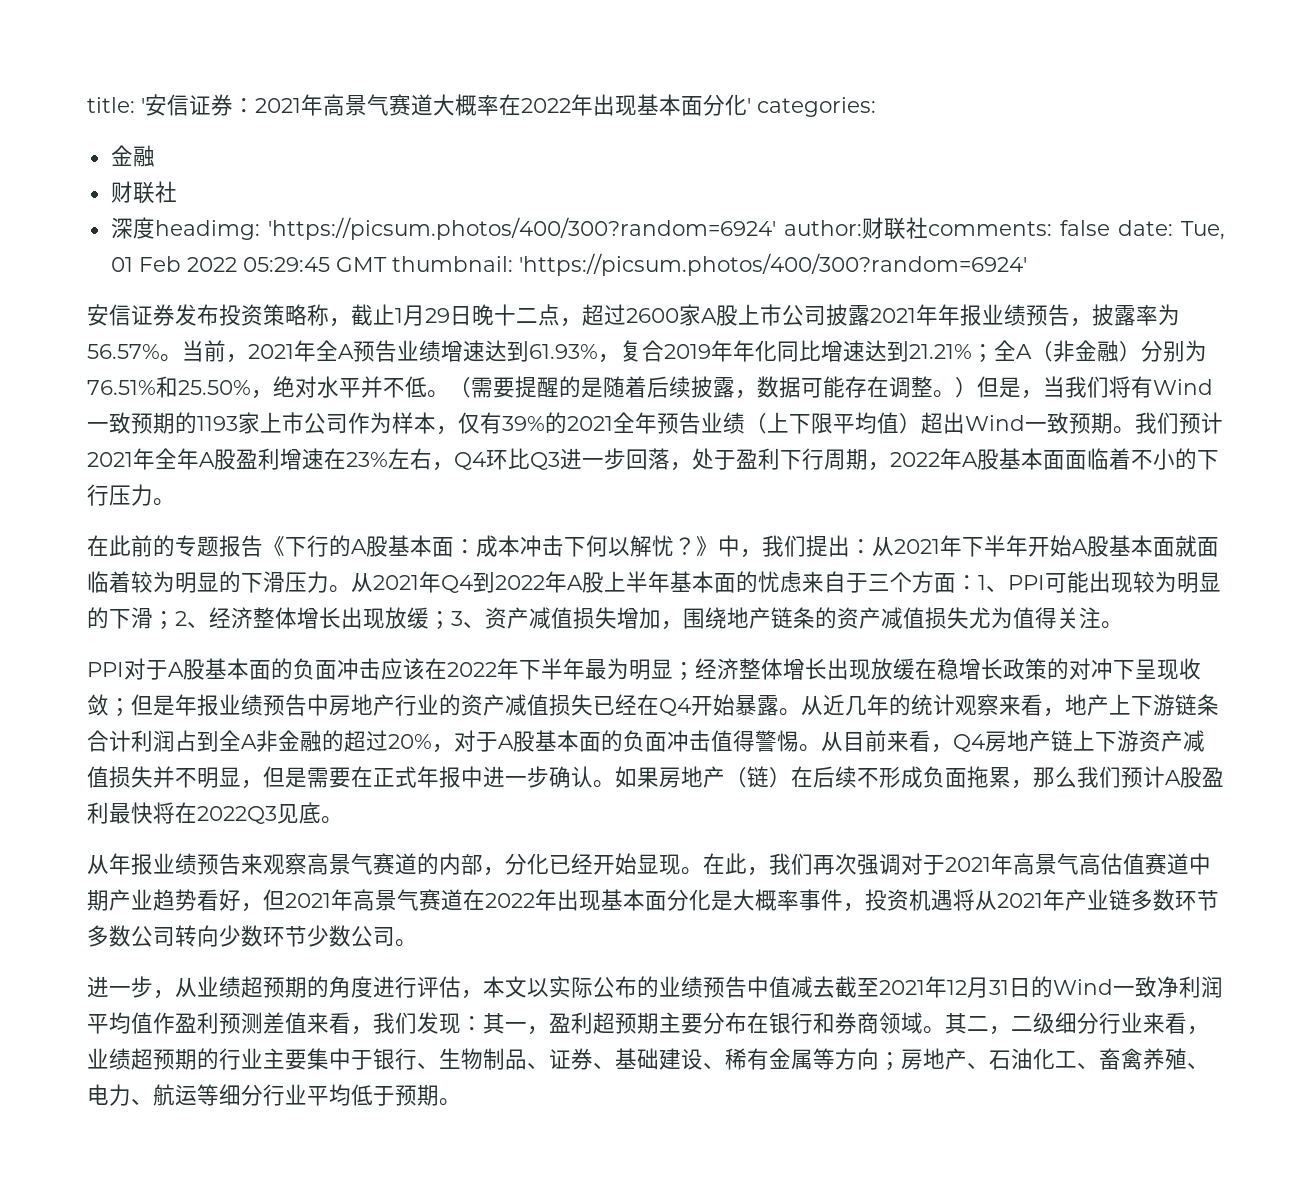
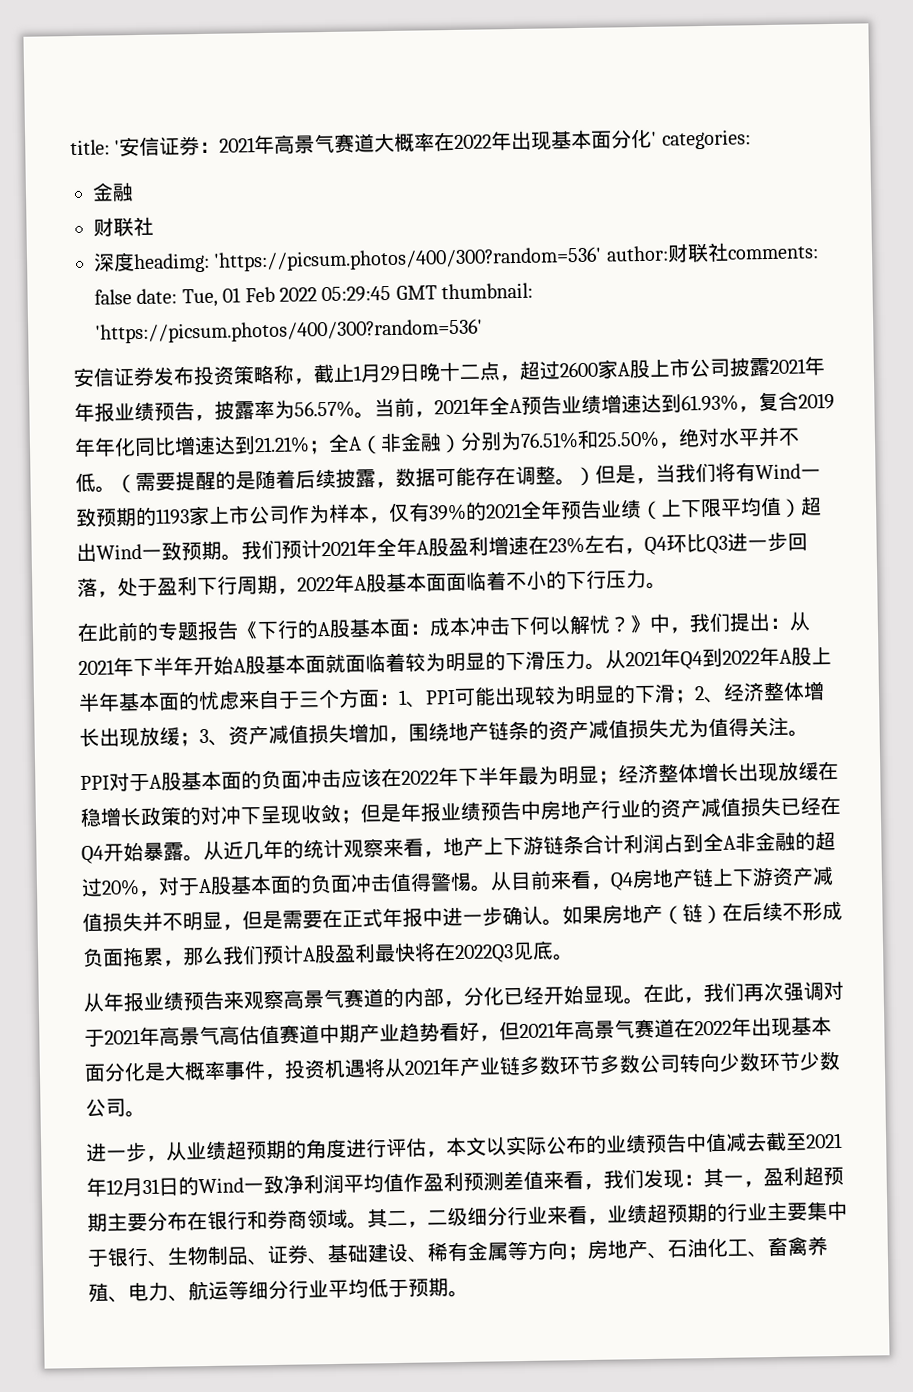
- 深度headimg: 'https://picsum.photos/400/300?random=6924' author:财联社comments: false date: Tue, 01 Feb 2022 05:29:45 GMT thumbnail: 'https://picsum.photos/400/300?random=6924'
+ 深度headimg: 'https://picsum.photos/400/300?random=536' author:财联社comments: false date: Tue, 01 Feb 2022 05:29:45 GMT thumbnail: 'https://picsum.photos/400/300?random=536'

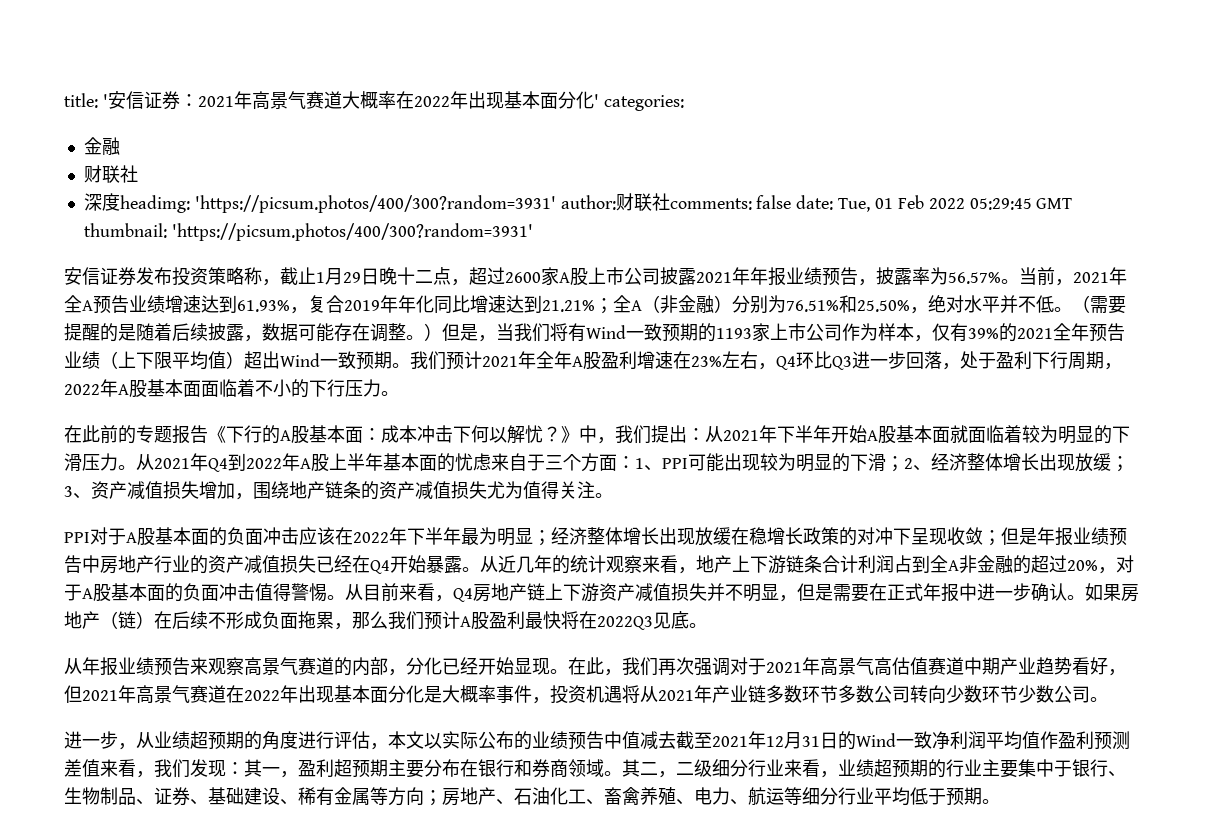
- 深度headimg: 'https://picsum.photos/400/300?random=536' author:财联社comments: false date: Tue, 01 Feb 2022 05:29:45 GMT thumbnail: 'https://picsum.photos/400/300?random=536'
+ 深度headimg: 'https://picsum.photos/400/300?random=3931' author:财联社comments: false date: Tue, 01 Feb 2022 05:29:45 GMT thumbnail: 'https://picsum.photos/400/300?random=3931'

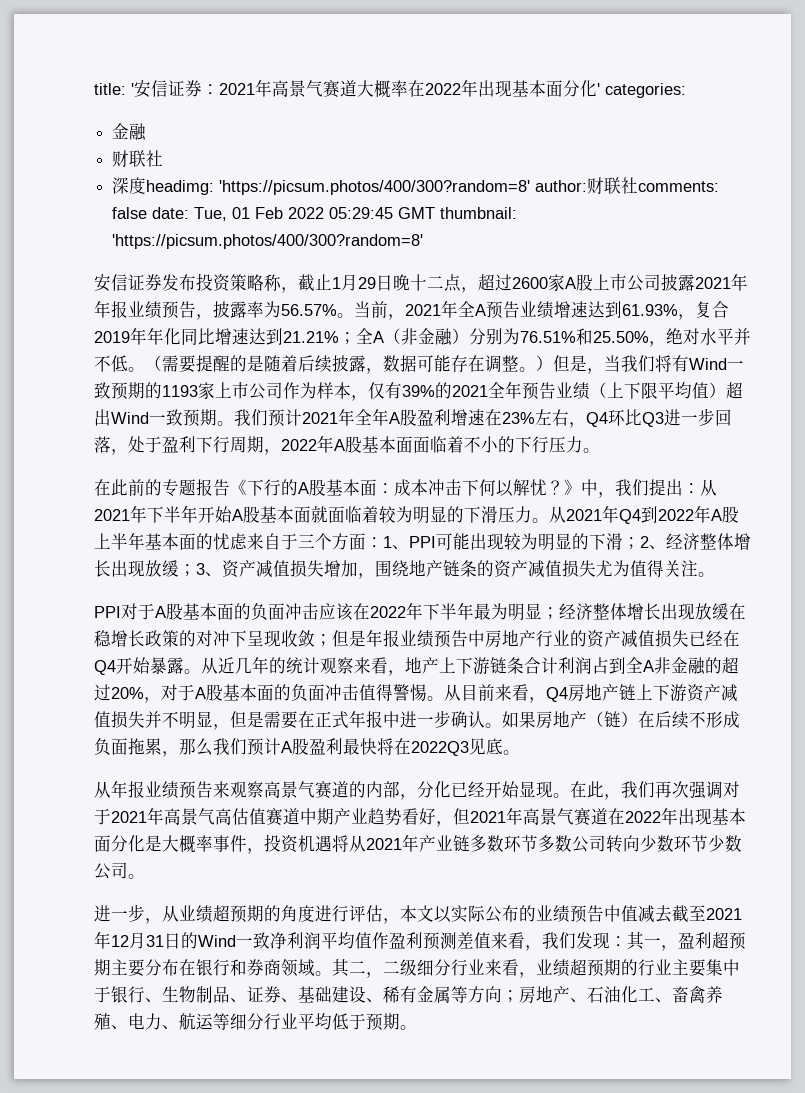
- 深度headimg: 'https://picsum.photos/400/300?random=3931' author:财联社comments: false date: Tue, 01 Feb 2022 05:29:45 GMT thumbnail: 'https://picsum.photos/400/300?random=3931'
+ 深度headimg: 'https://picsum.photos/400/300?random=8' author:财联社comments: false date: Tue, 01 Feb 2022 05:29:45 GMT thumbnail: 'https://picsum.photos/400/300?random=8'

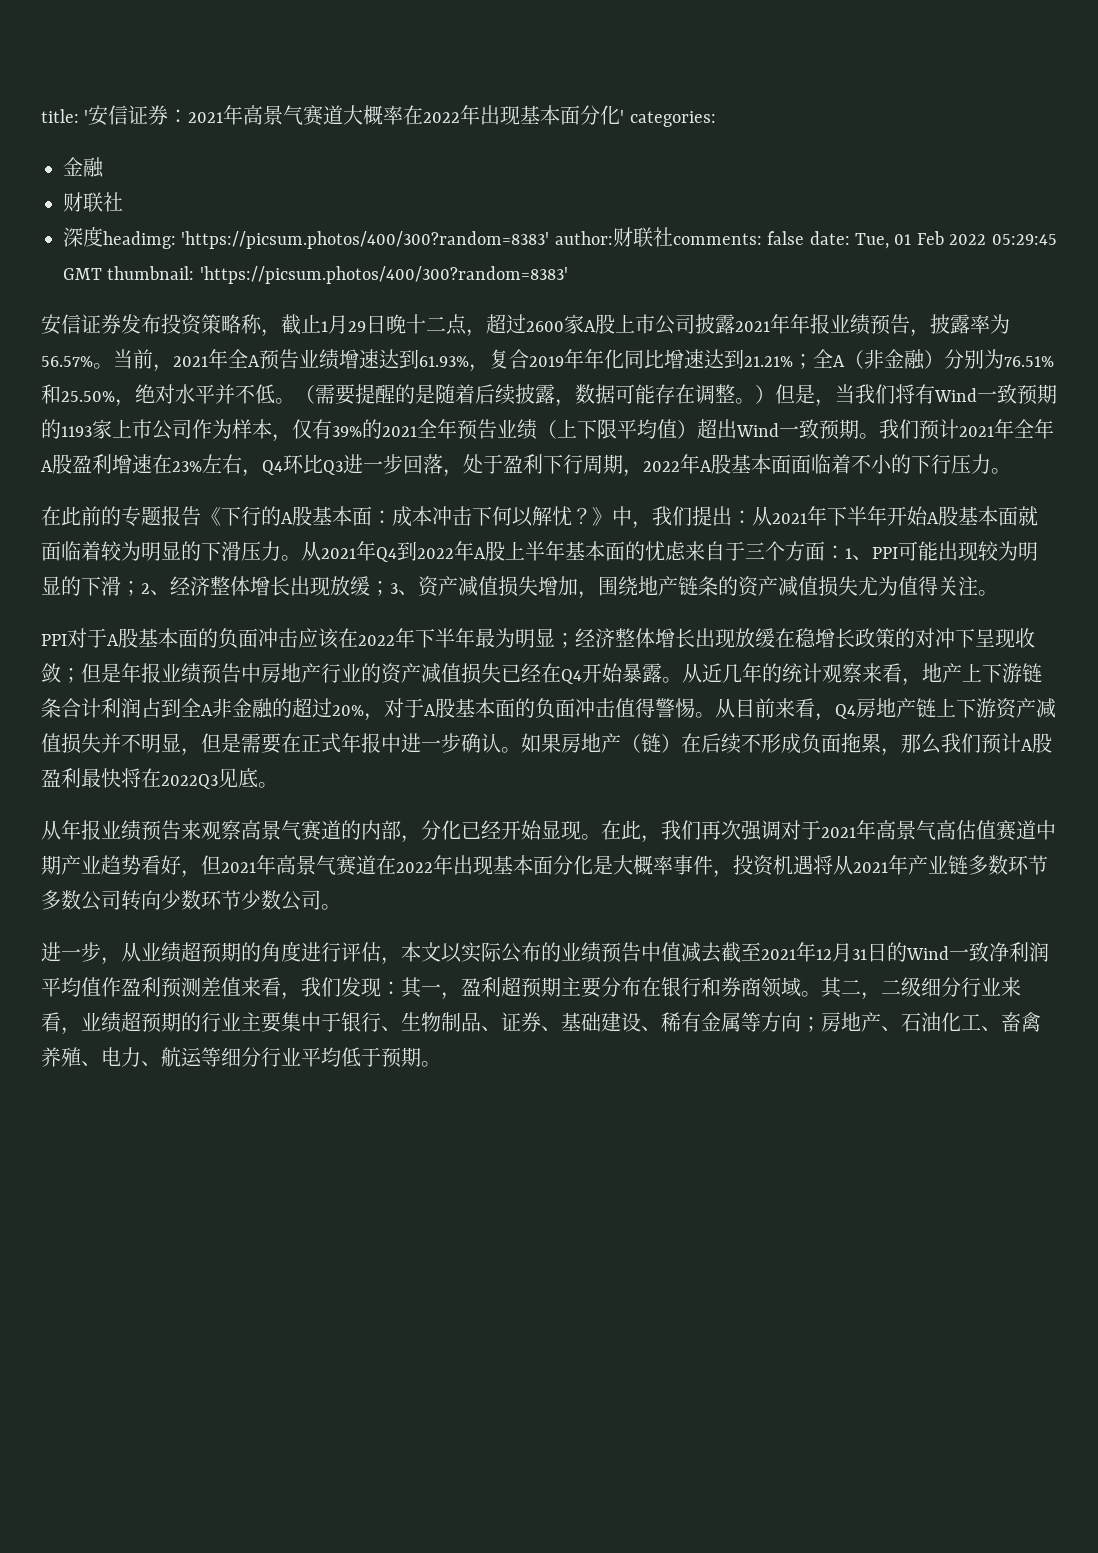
- 深度headimg: 'https://picsum.photos/400/300?random=8' author:财联社comments: false date: Tue, 01 Feb 2022 05:29:45 GMT thumbnail: 'https://picsum.photos/400/300?random=8'
+ 深度headimg: 'https://picsum.photos/400/300?random=8383' author:财联社comments: false date: Tue, 01 Feb 2022 05:29:45 GMT thumbnail: 'https://picsum.photos/400/300?random=8383'

